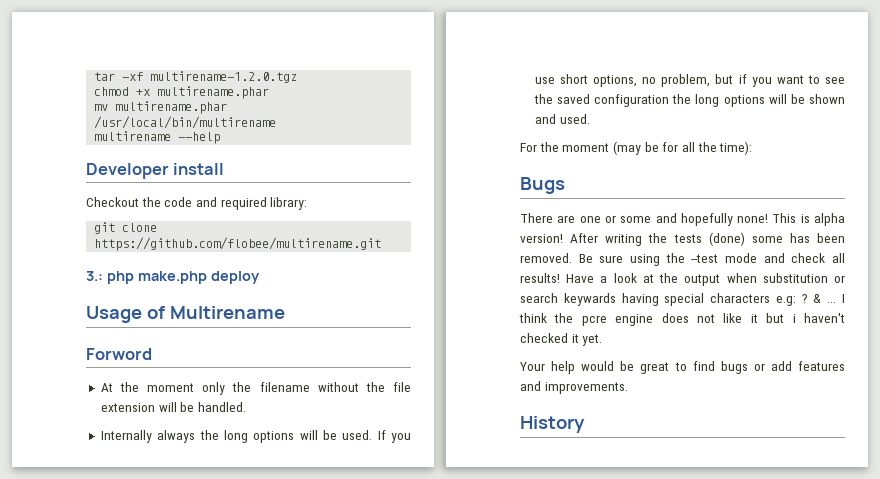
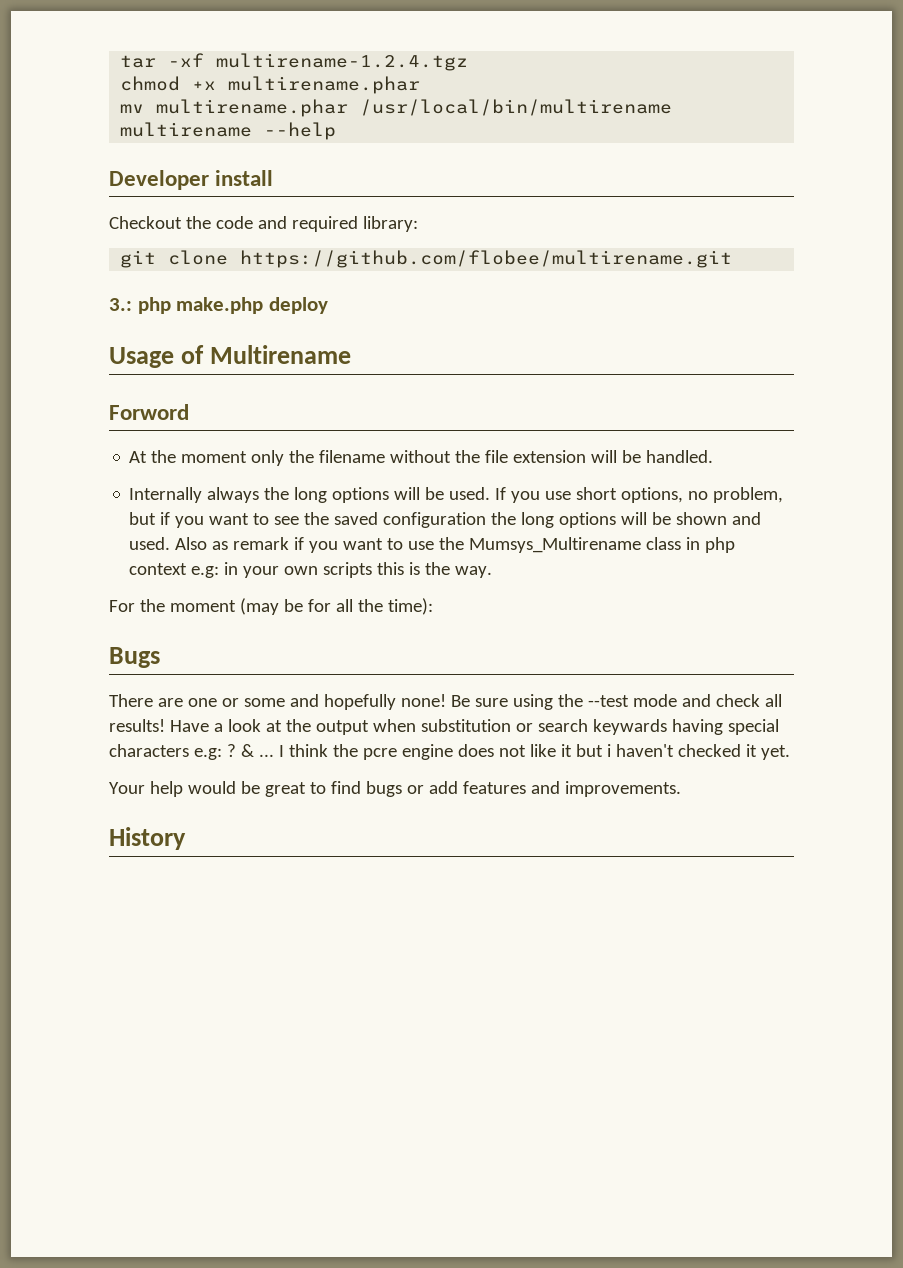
- tar -xf multirename-1.2.0.tgz
+ tar -xf multirename-1.2.4.tgz
+ Also as remark if you want to use the Mumsys_Multirename class in php context e.g: in your own scripts this is the way.
- This is alpha version! After writing the tests (done) some has been removed.

